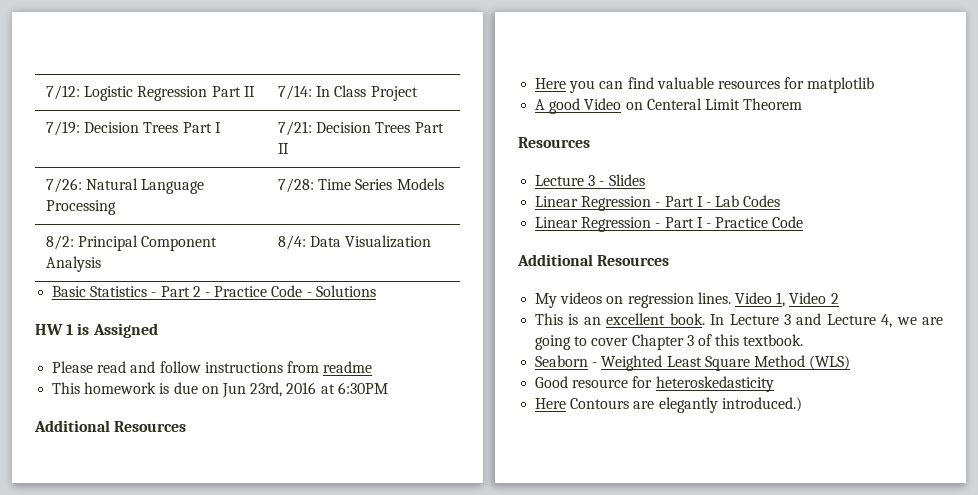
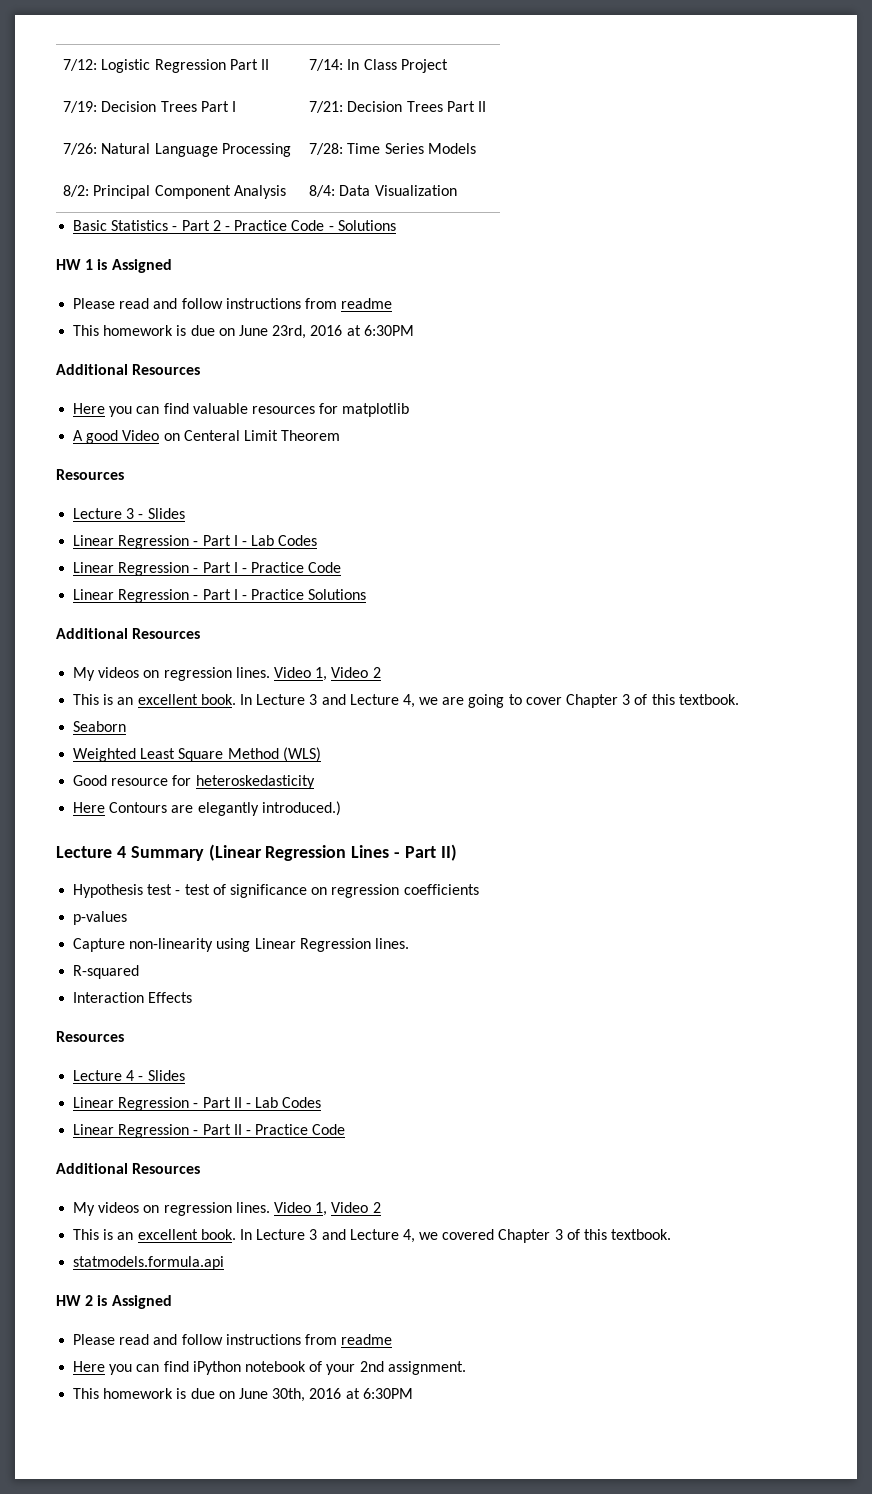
- This homework is due on Jun 23rd, 2016 at 6:30PM
+ This homework is due on June 23rd, 2016 at 6:30PM
+ Linear Regression - Part I - Practice Solutions
- Seaborn - Weighted Least Square Method (WLS)
+ Seaborn
+ Weighted Least Square Method (WLS)
+ Lecture 4 Summary (Linear Regression Lines - Part II)
+ Hypothesis test - test of significance on regression coefficients
+ p-values
+ Capture non-linearity using Linear Regression lines.
+ R-squared
+ Interaction Effects
+ Resources
+ Lecture 4 - Slides
+ Linear Regression - Part II - Lab Codes
+ Linear Regression - Part II - Practice Code
+ Additional Resources
+ My videos on regression lines. Video 1, Video 2
+ This is an excellent book. In Lecture 3 and Lecture 4, we covered Chapter 3 of this textbook.
+ statmodels.formula.api
+ HW 2 is Assigned
+ Please read and follow instructions from readme
+ Here you can find iPython notebook of your 2nd assignment.
+ This homework is due on June 30th, 2016 at 6:30PM

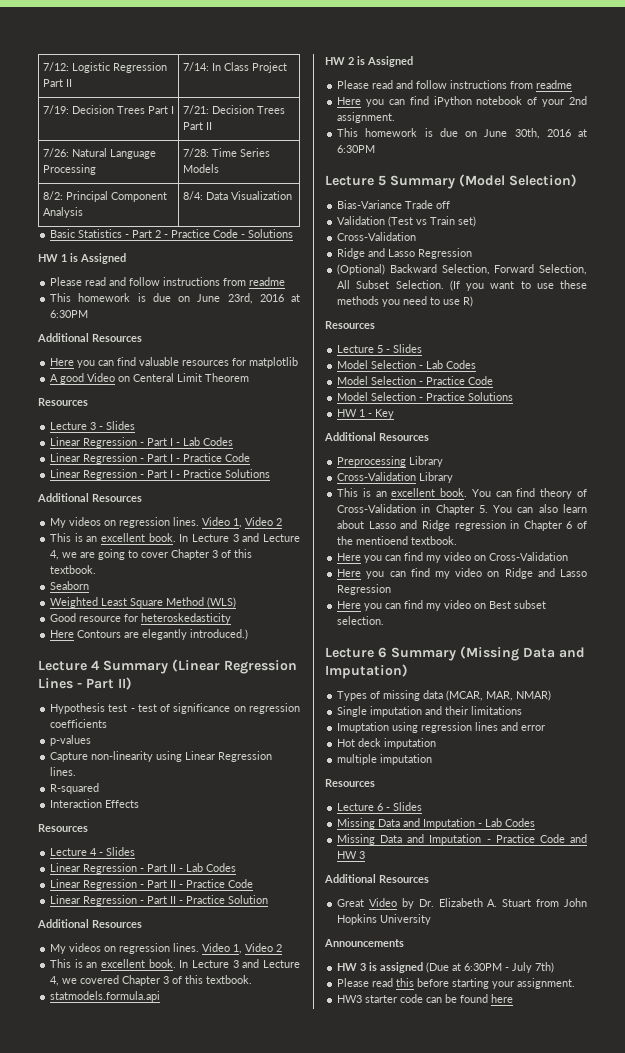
+ Linear Regression - Part II - Practice Solution
+ Lecture 5 Summary (Model Selection)
+ Bias-Variance Trade off
+ Validation (Test vs Train set)
+ Cross-Validation
+ Ridge and Lasso Regression
+ (Optional) Backward Selection, Forward Selection, All Subset Selection. (If you want to use these methods you need to use R)
+ Resources
+ Lecture 5 - Slides
+ Model Selection - Lab Codes
+ Model Selection - Practice Code
+ Model Selection - Practice Solutions
+ HW 1 - Key
+ Additional Resources
+ Preprocessing Library
+ Cross-Validation Library
+ This is an excellent book. You can find theory of Cross-Validation in Chapter 5. You can also learn about Lasso and Ridge regression in Chapter 6 of the mentioend textbook.
+ Here you can find my video on Cross-Validation
+ Here you can find my video on Ridge and Lasso Regression
+ Here you can find my video on Best subset selection.
+ Lecture 6 Summary (Missing Data and Imputation)
+ Types of missing data (MCAR, MAR, NMAR)
+ Single imputation and their limitations
+ Imuptation using regression lines and error
+ Hot deck imputation
+ multiple imputation
+ Resources
+ Lecture 6 - Slides
+ Missing Data and Imputation - Lab Codes
+ Missing Data and Imputation - Practice Code and HW 3
+ Additional Resources
+ Great Video by Dr. Elizabeth A. Stuart from John Hopkins University
+ Announcements
+ HW 3 is assigned (Due at 6:30PM - July 7th)
+ Please read this before starting your assignment.
+ HW3 starter code can be found here

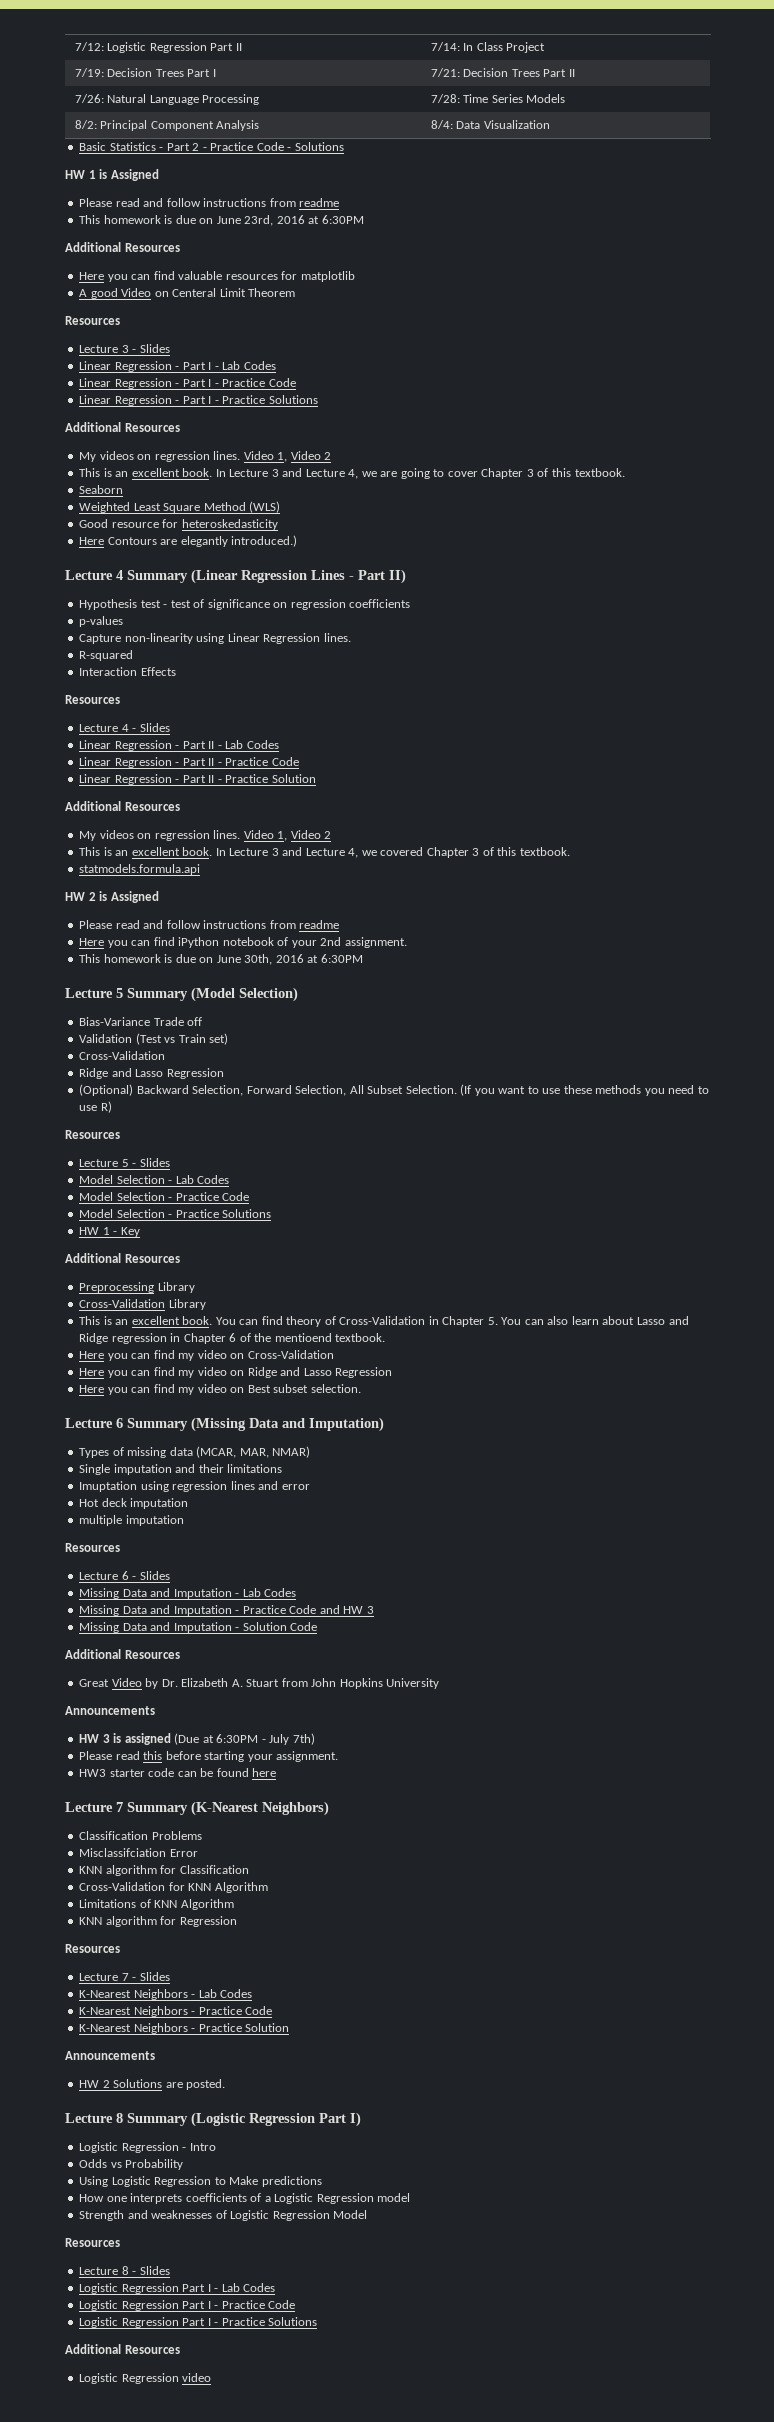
+ Missing Data and Imputation - Solution Code
+ Lecture 7 Summary (K-Nearest Neighbors)
+ Classification Problems
+ Misclassifciation Error
+ KNN algorithm for Classification
+ Cross-Validation for KNN Algorithm
+ Limitations of KNN Algorithm
+ KNN algorithm for Regression
+ Resources
+ Lecture 7 - Slides
+ K-Nearest Neighbors - Lab Codes
+ K-Nearest Neighbors - Practice Code
+ K-Nearest Neighbors - Practice Solution
+ Announcements
+ HW 2 Solutions are posted.
+ Lecture 8 Summary (Logistic Regression Part I)
+ Logistic Regression - Intro
+ Odds vs Probability
+ Using Logistic Regression to Make predictions
+ How one interprets coefficients of a Logistic Regression model
+ Strength and weaknesses of Logistic Regression Model
+ Resources
+ Lecture 8 - Slides
+ Logistic Regression Part I - Lab Codes
+ Logistic Regression Part I - Practice Code
+ Logistic Regression Part I - Practice Solutions
+ Additional Resources
+ Logistic Regression video

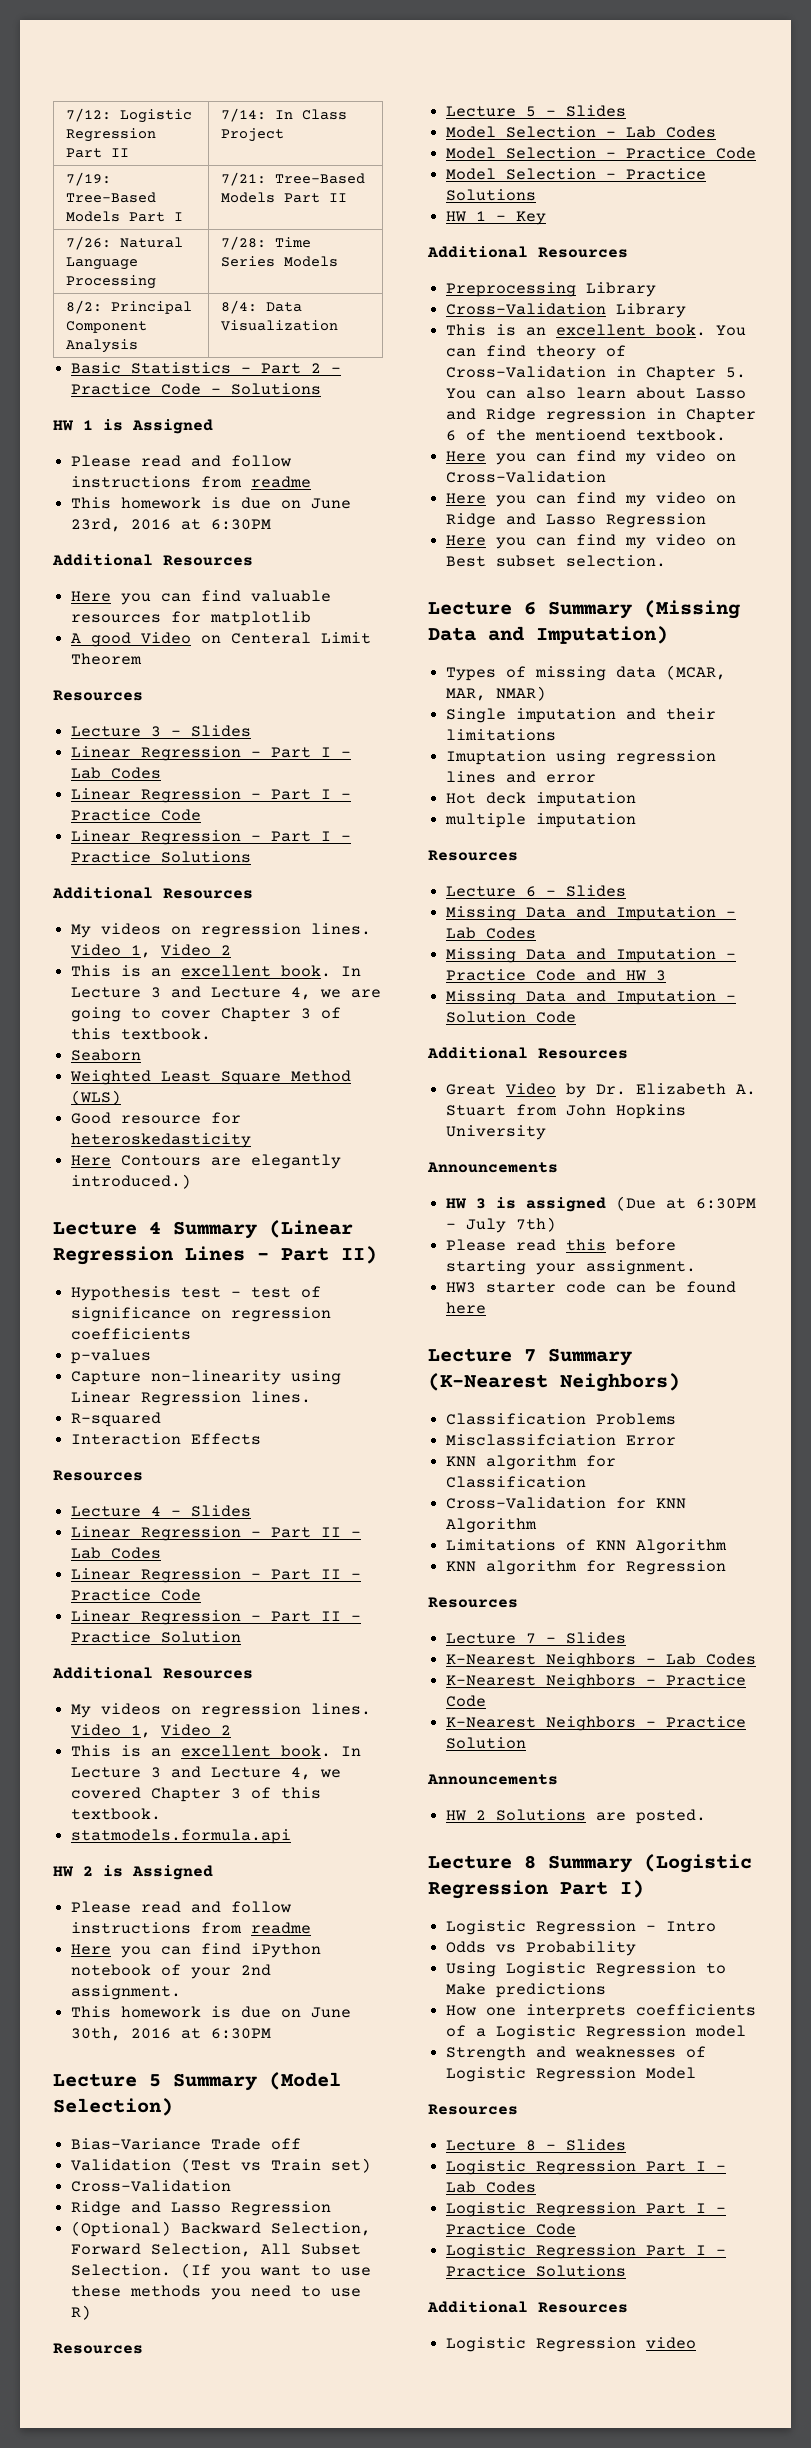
- 7/19: Decision Trees Part I | 7/21: Decision Trees Part II
+ 7/19: Tree-Based Models Part I | 7/21: Tree-Based Models Part II

